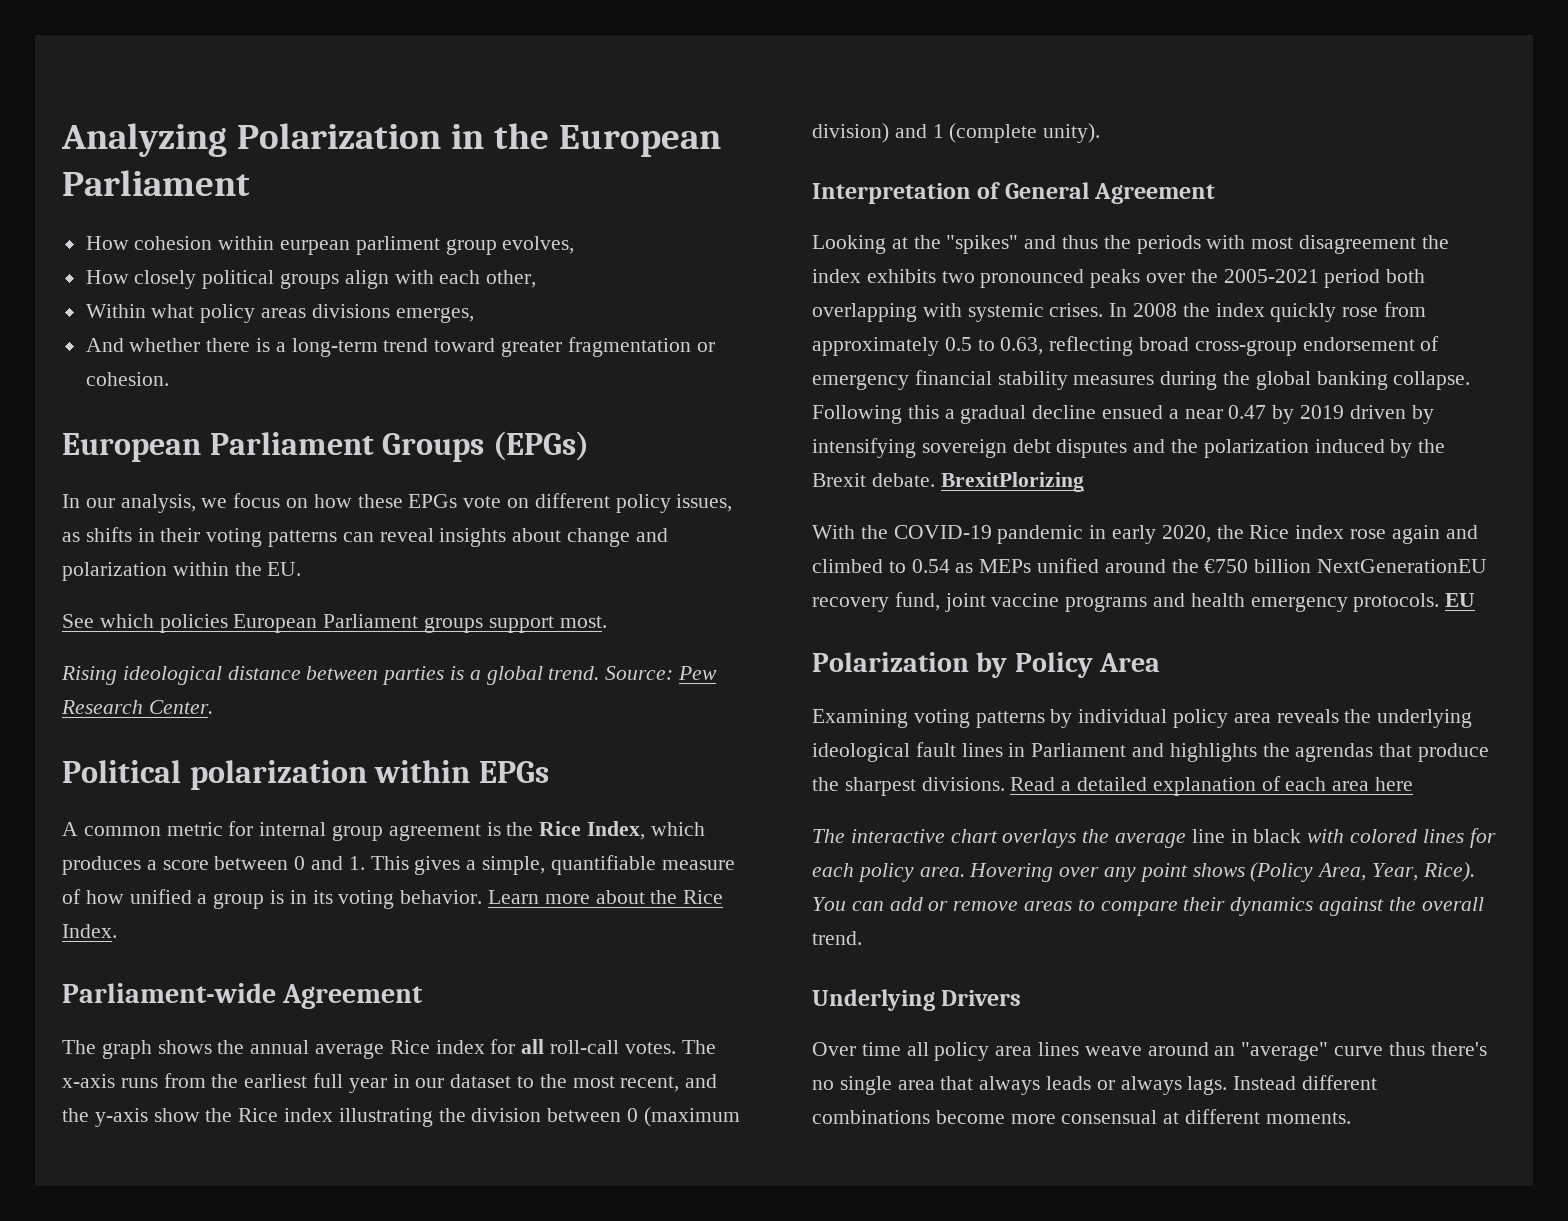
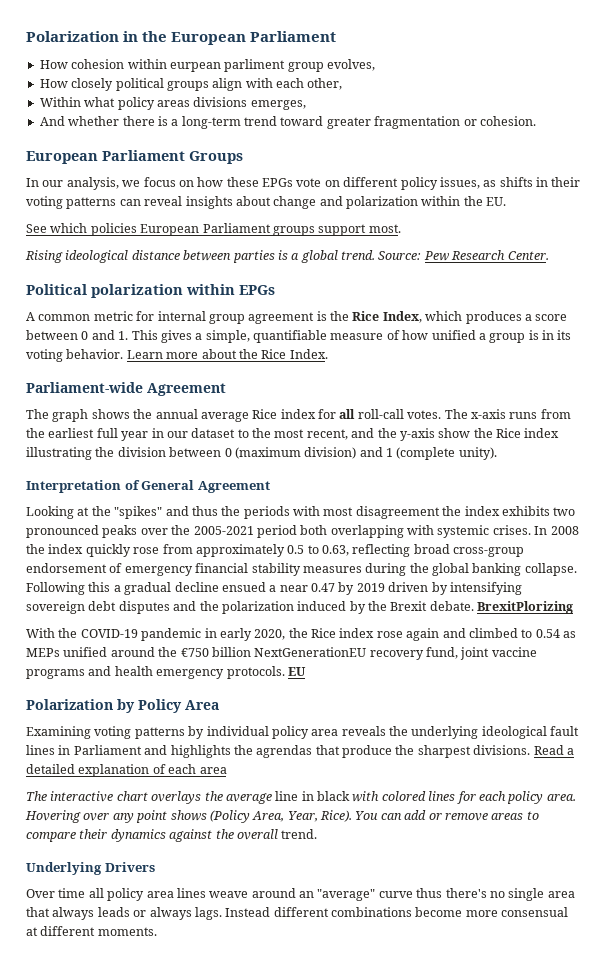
- Analyzing Polarization in the European Parliament
+ Polarization in the European Parliament
- European Parliament Groups (EPGs)
+ European Parliament Groups
- Read a detailed explanation of each area here
+ Read a detailed explanation of each area

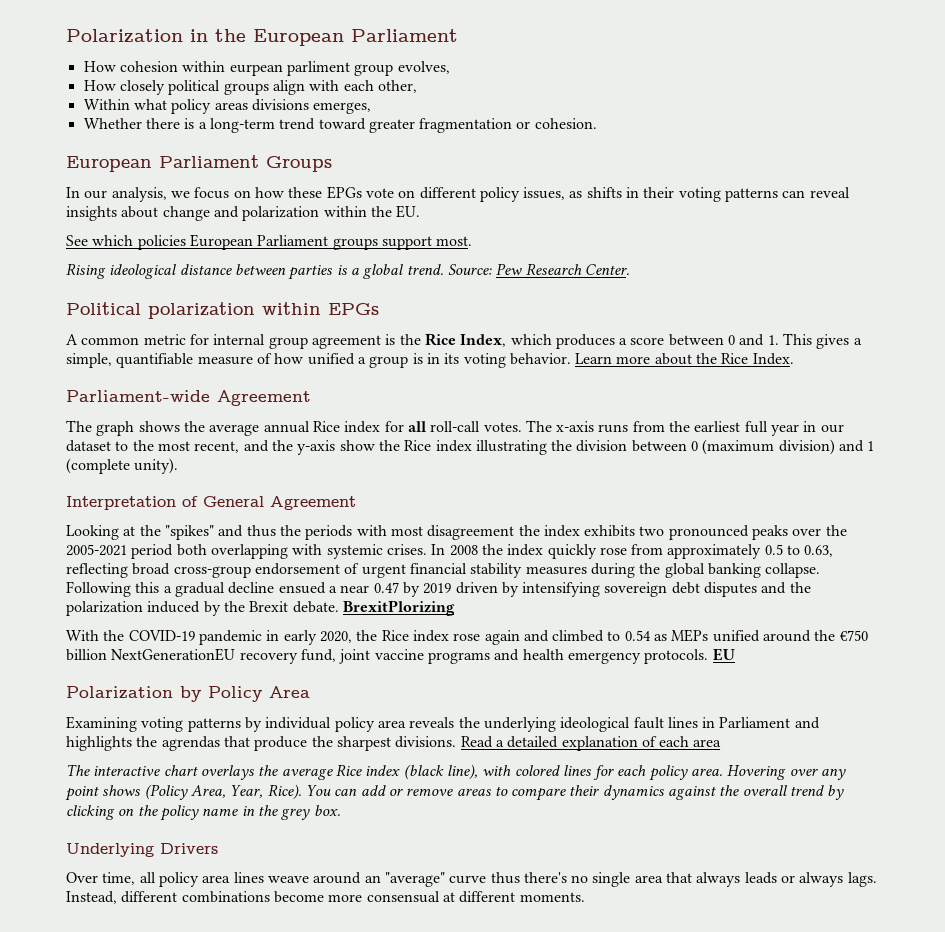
- And whether there is a long-term trend toward greater fragmentation or cohesion.
+ Whether there is a long-term trend toward greater fragmentation or cohesion.
- The graph shows the annual average Rice index for all roll-call votes.
+ The graph shows the average annual Rice index for all roll-call votes.
- In 2008 the index quickly rose from approximately 0.5 to 0.63, reflecting broad cross-group endorsement of emergency financial stability measures during the global banking collapse.
+ In 2008 the index quickly rose from approximately 0.5 to 0.63, reflecting broad cross-group endorsement of urgent financial stability measures during the global banking collapse.
- The interactive chart overlays the average line in black with colored lines for each policy area.
+ The interactive chart overlays the average Rice index (black line), with colored lines for each policy area.
- You can add or remove areas to compare their dynamics against the overall trend.
+ You can add or remove areas to compare their dynamics against the overall trend by clicking on the policy name in the grey box.
- Over time all policy area lines weave around an "average" curve thus there's no single area that always leads or always lags.
+ Over time, all policy area lines weave around an "average" curve thus there's no single area that always leads or always lags.
- Instead different combinations become more consensual at different moments.
+ Instead, different combinations become more consensual at different moments.

